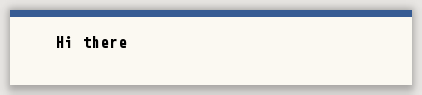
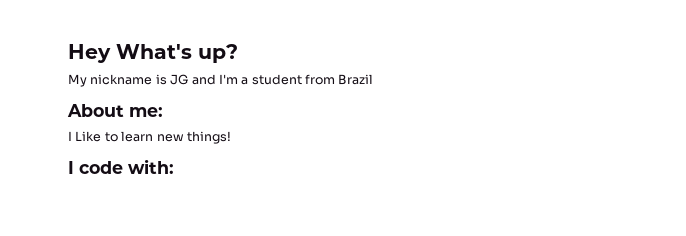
- Hi there
+ Hey What's up?
+ My nickname is JG and I'm a student from Brazil
+ About me:
+ I Like to learn new things!
+ I code with:

